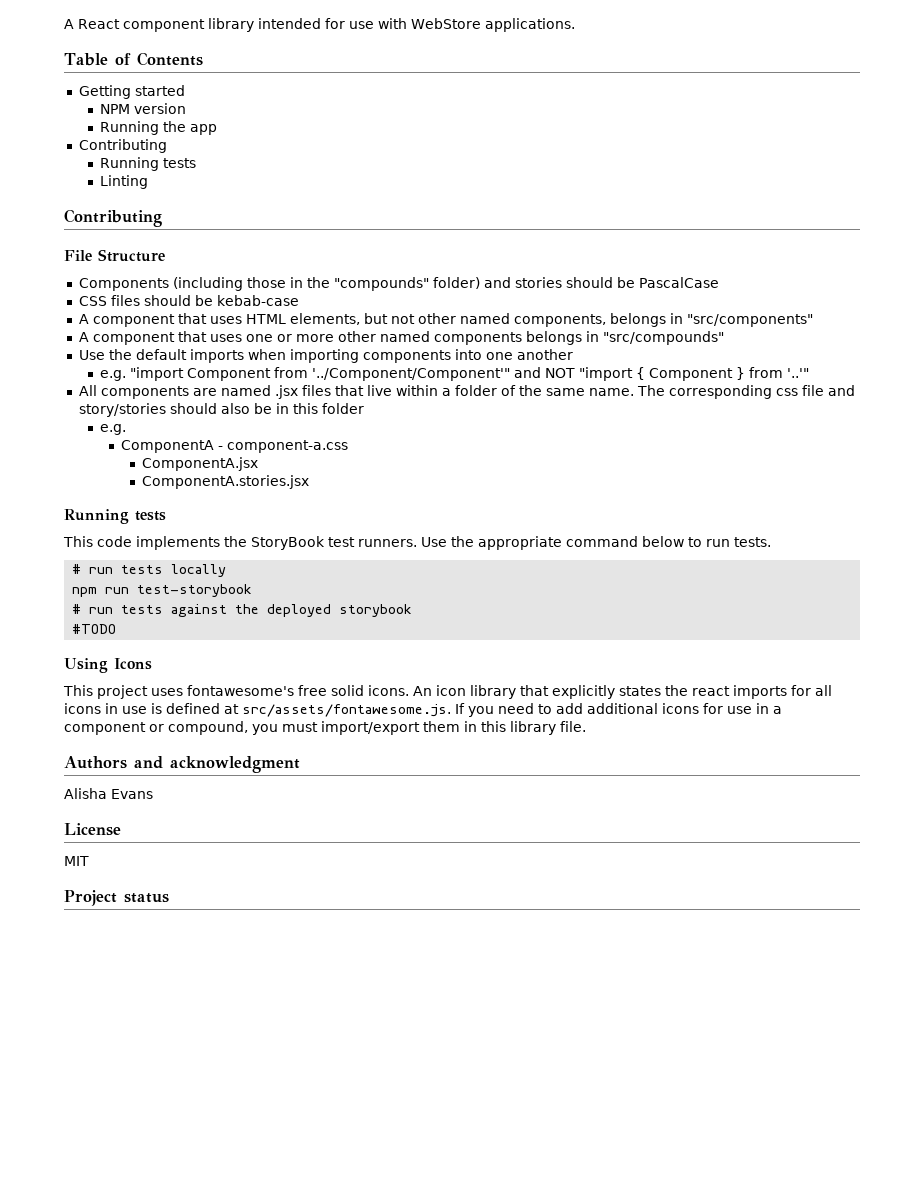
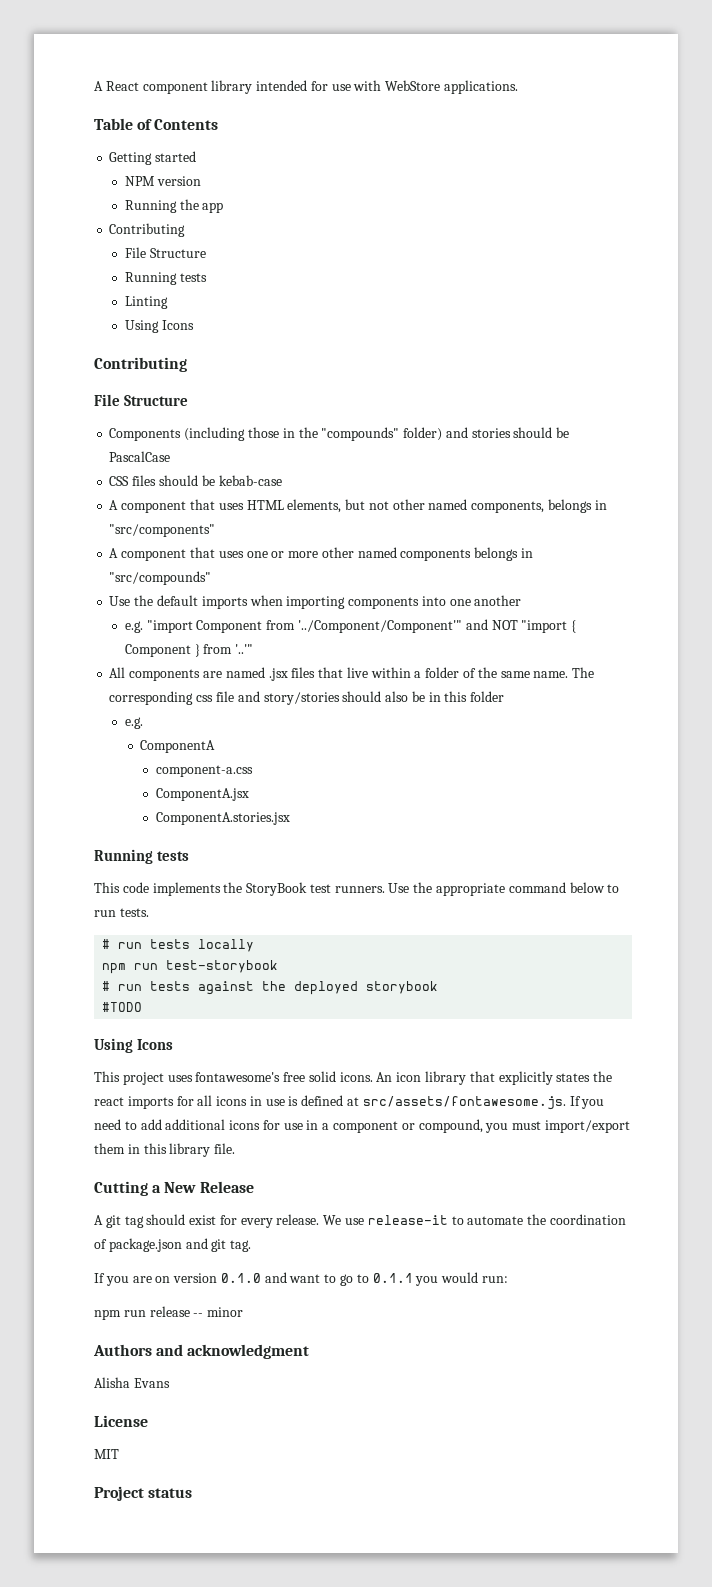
  Running the app
  Contributing
+ File Structure
  Linting
+ Using Icons
- ComponentA - component-a.css
+ ComponentA
+ component-a.css
+ Cutting a New Release
+ A git tag should exist for every release. We use release-it to automate the coordination of package.json and git tag.
+ If you are on version 0.1.0 and want to go to 0.1.1 you would run:
+ npm run release -- minor

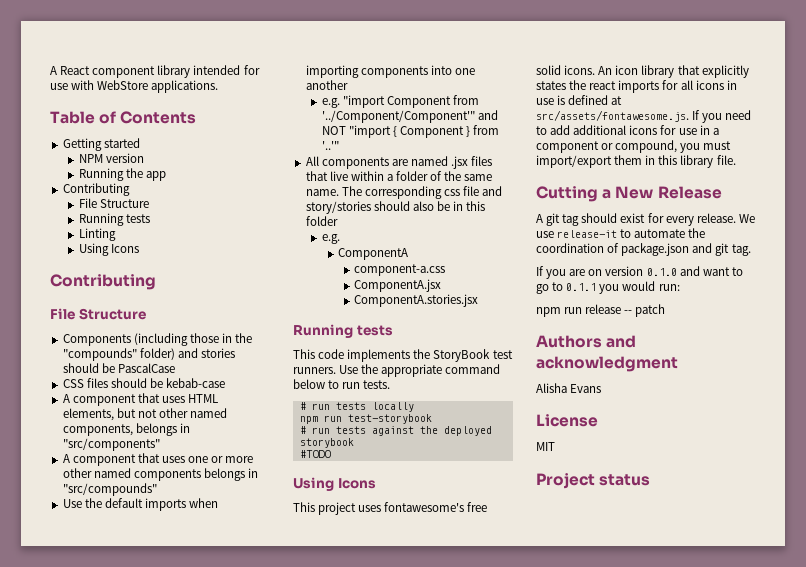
- npm run release -- minor
+ npm run release -- patch

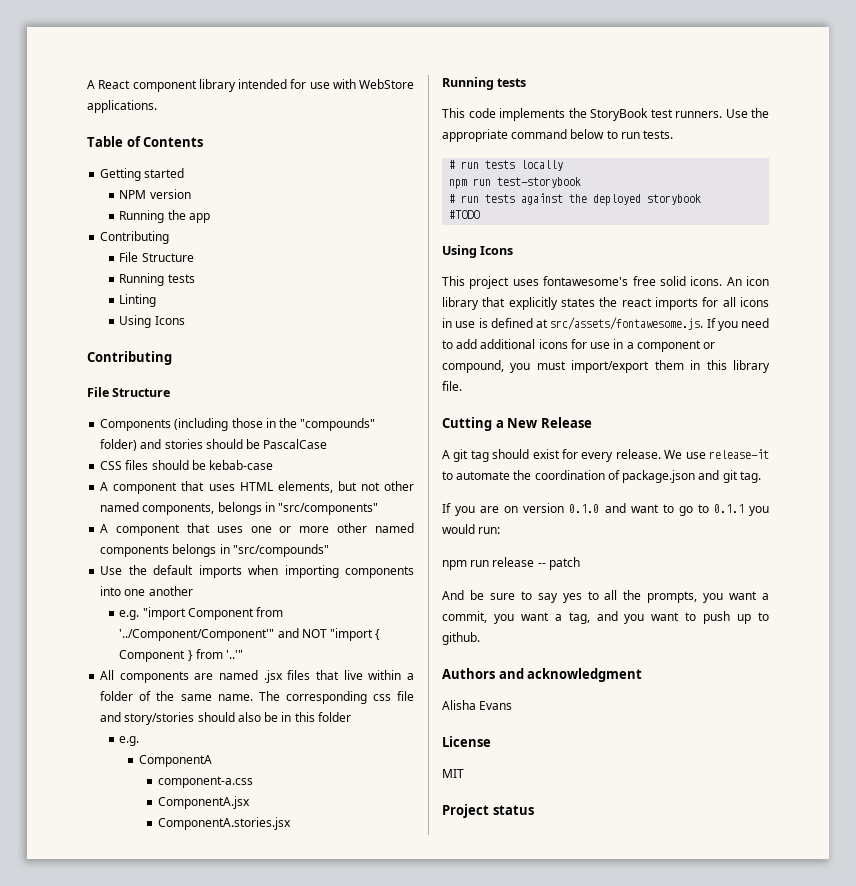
+ And be sure to say yes to all the prompts, you want a commit, you want a tag, and you want to push up to github.

